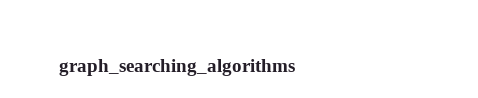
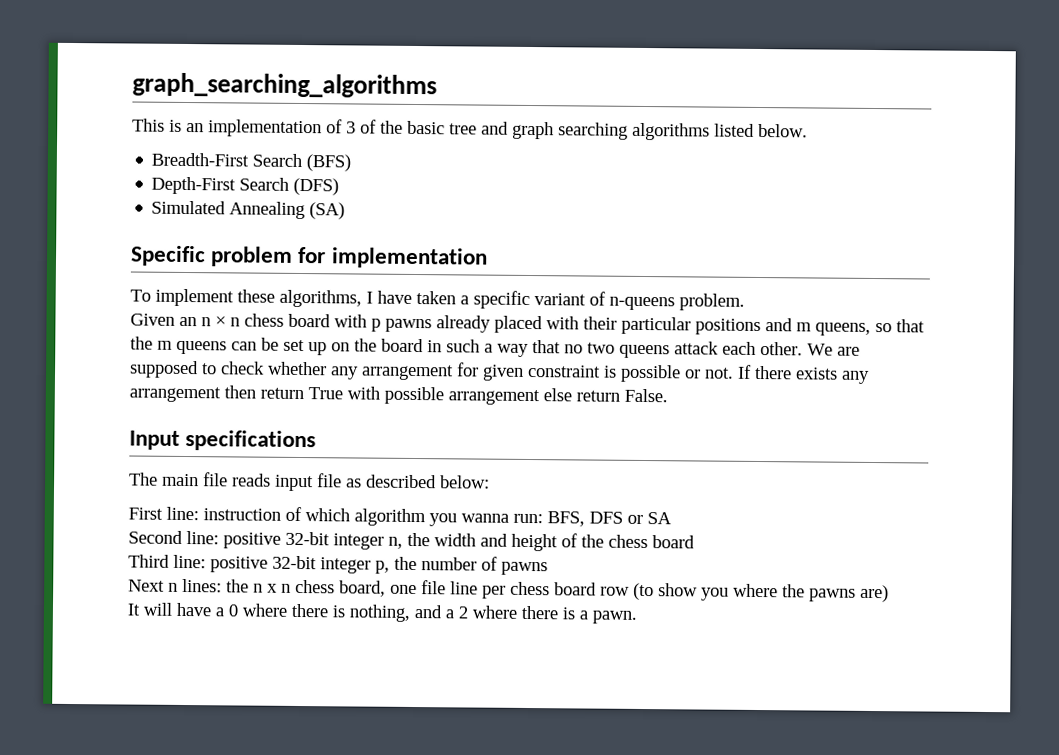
+ This is an implementation of 3 of the basic tree and graph searching algorithms listed below.
+ Breadth-First Search (BFS)
+ Depth-First Search (DFS)
+ Simulated Annealing (SA)
+ Specific problem for implementation
+ To implement these algorithms, I have taken a specific variant of n-queens problem.
+ Given an n × n chess board with p pawns already placed with their particular positions and m queens, so that the m queens can be set up on the board in such a way that no two queens attack each other. We are supposed to check whether any arrangement for given constraint is possible or not. If there exists any arrangement then return True with possible arrangement else return False.
+ Input specifications
+ The main file reads input file as described below:
+ First line: instruction of which algorithm you wanna run: BFS, DFS or SA
+ Second line: positive 32-bit integer n, the width and height of the chess board
+ Third line: positive 32-bit integer p, the number of pawns
+ Next n lines: the n x n chess board, one file line per chess board row (to show you where the pawns are)
+ It will have a 0 where there is nothing, and a 2 where there is a pawn.

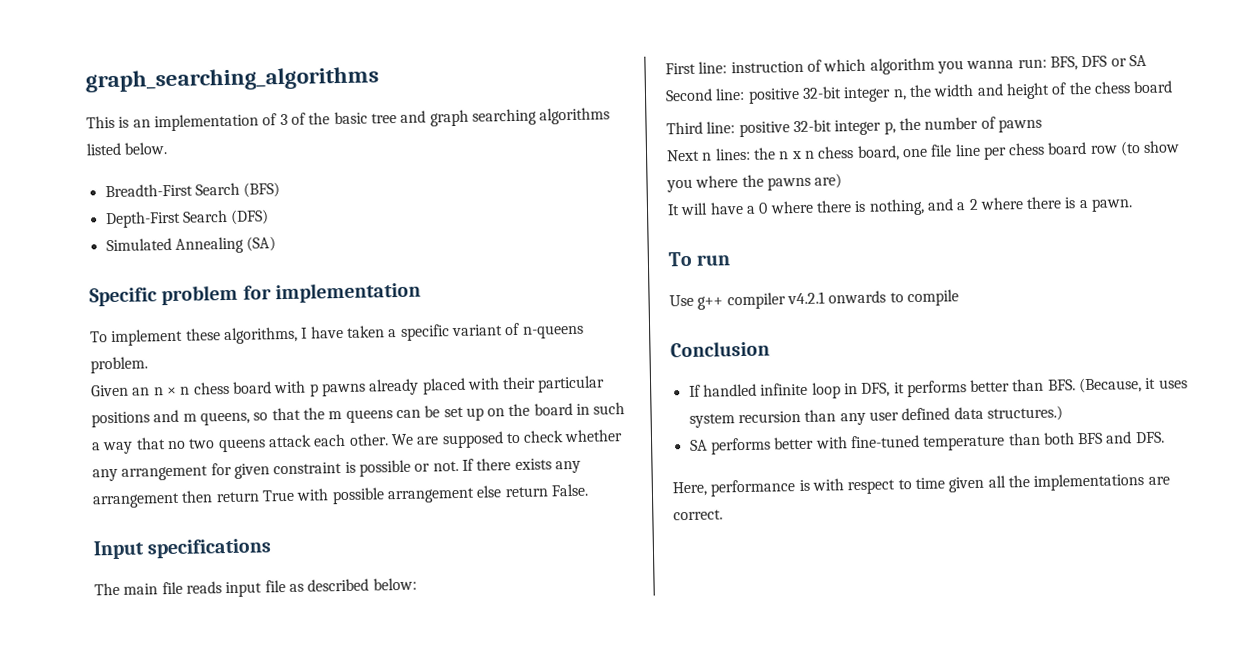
+ To run
+ Use g++ compiler v4.2.1 onwards to compile
+ Conclusion
+ If handled infinite loop in DFS, it performs better than BFS. (Because, it uses system recursion than any user defined data structures.)
+ SA performs better with fine-tuned temperature than both BFS and DFS.
+ Here, performance is with respect to time given all the implementations are correct.

